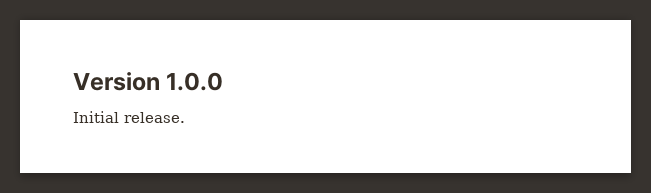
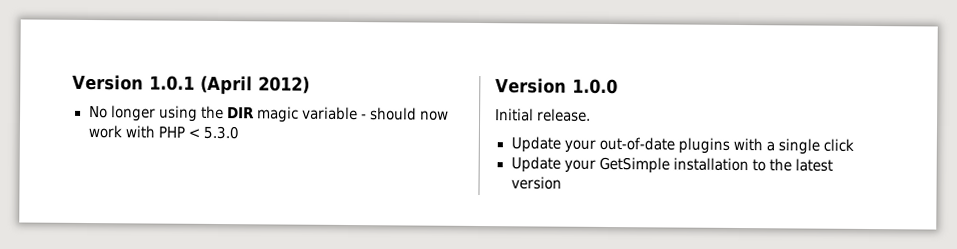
+ Version 1.0.1 (April 2012)
+ No longer using the DIR magic variable - should now work with PHP < 5.3.0
  Version 1.0.0
  Initial release.
+ Update your out-of-date plugins with a single click
+ Update your GetSimple installation to the latest version

